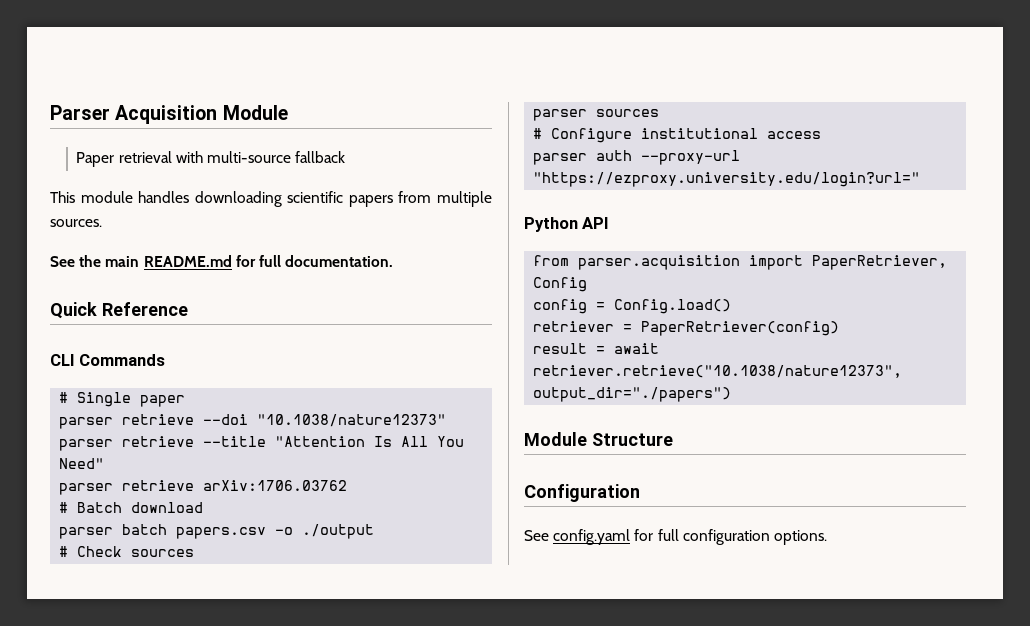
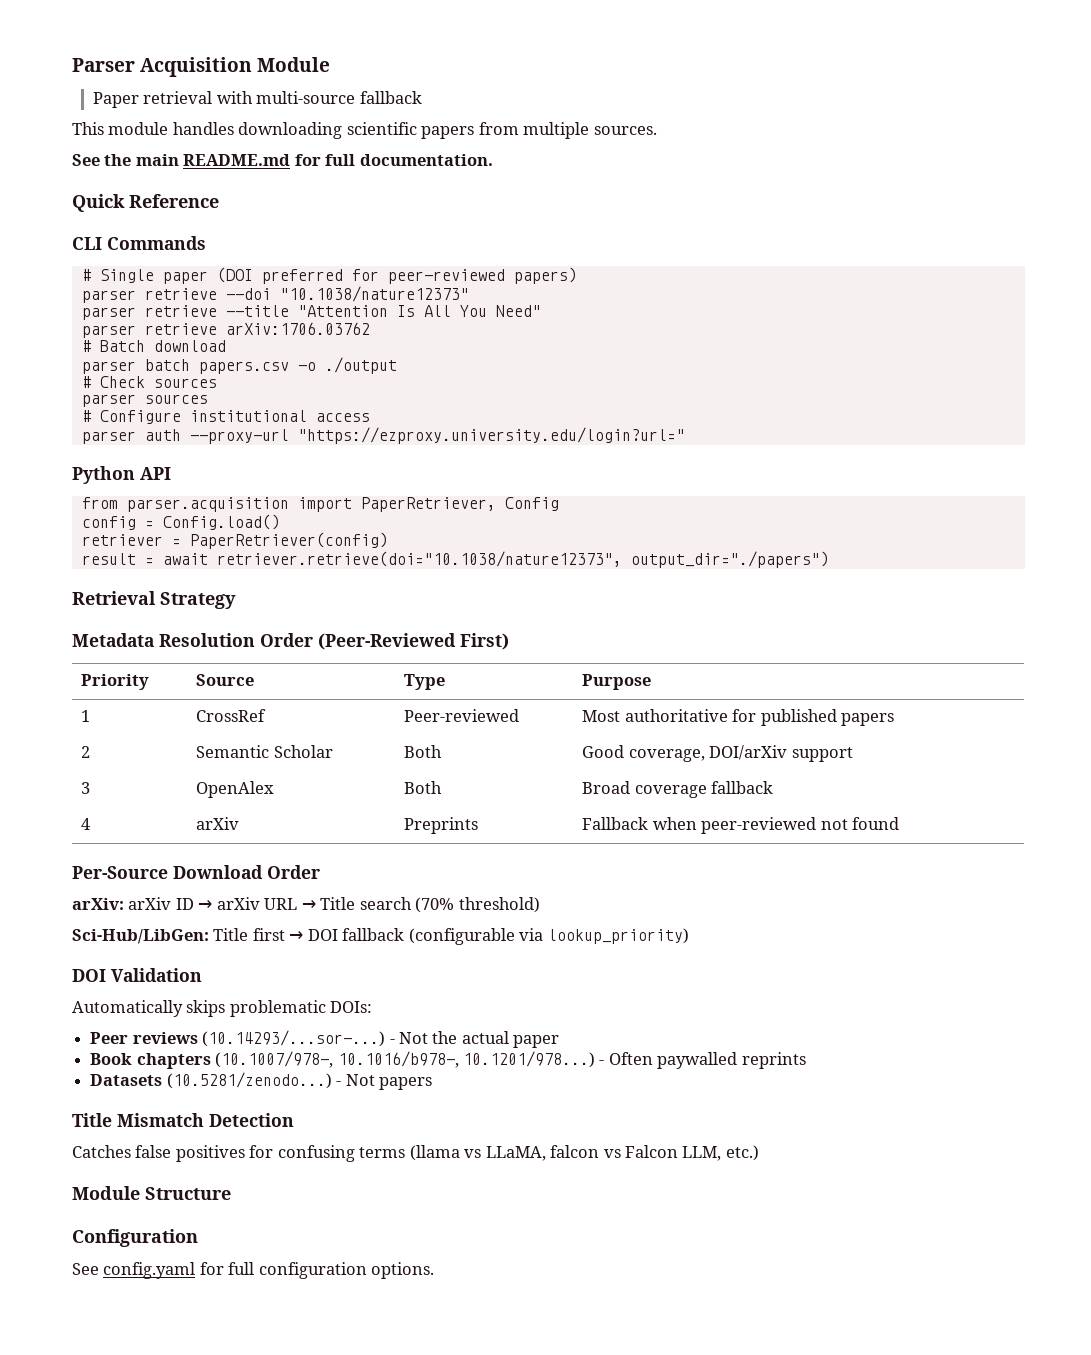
- # Single paper
+ # Single paper (DOI preferred for peer-reviewed papers)
- result = await retriever.retrieve("10.1038/nature12373", output_dir="./papers")
+ result = await retriever.retrieve(doi="10.1038/nature12373", output_dir="./papers")
+ Retrieval Strategy
+ Metadata Resolution Order (Peer-Reviewed First)
+ Priority | Source | Type | Purpose
+ 1 | CrossRef | Peer-reviewed | Most authoritative for published papers
+ 2 | Semantic Scholar | Both | Good coverage, DOI/arXiv support
+ 3 | OpenAlex | Both | Broad coverage fallback
+ 4 | arXiv | Preprints | Fallback when peer-reviewed not found
+ Per-Source Download Order
+ arXiv: arXiv ID → arXiv URL → Title search (70% threshold)
+ Sci-Hub/LibGen: Title first → DOI fallback (configurable via lookup_priority)
+ DOI Validation
+ Automatically skips problematic DOIs:
+ Peer reviews (10.14293/...sor-...) - Not the actual paper
+ Book chapters (10.1007/978-, 10.1016/b978-, 10.1201/978...) - Often paywalled reprints
+ Datasets (10.5281/zenodo...) - Not papers
+ Title Mismatch Detection
+ Catches false positives for confusing terms (llama vs LLaMA, falcon vs Falcon LLM, etc.)

